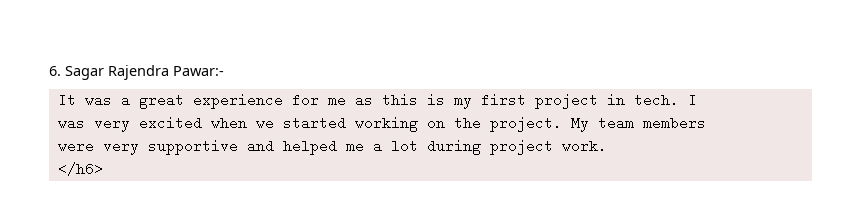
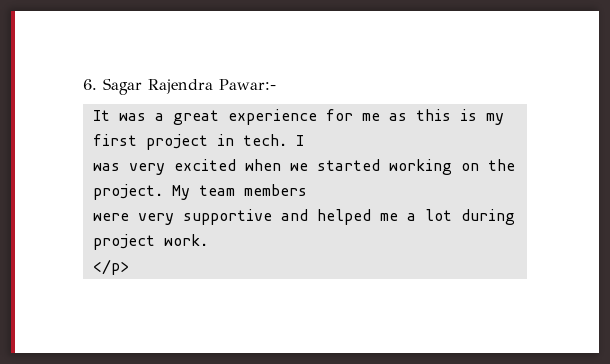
- </h6>
+ </p>

